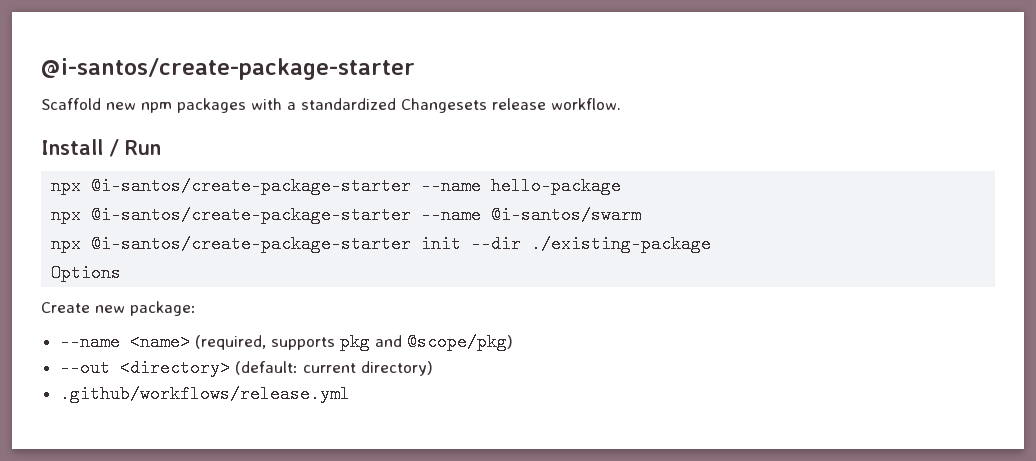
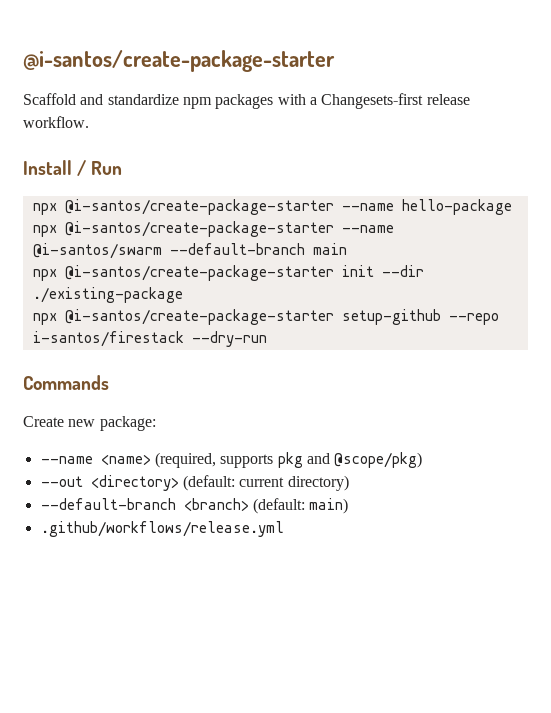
- Scaffold new npm packages with a standardized Changesets release workflow.
+ Scaffold and standardize npm packages with a Changesets-first release workflow.
- npx @i-santos/create-package-starter --name @i-santos/swarm
+ npx @i-santos/create-package-starter --name @i-santos/swarm --default-branch main
- Options
+ npx @i-santos/create-package-starter setup-github --repo i-santos/firestack --dry-run
+ Commands
+ --default-branch <branch> (default: main)

